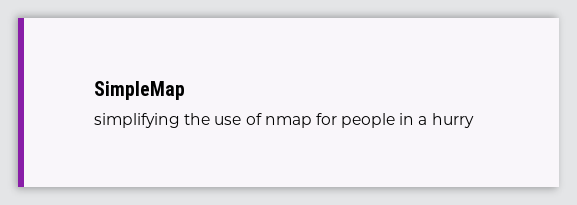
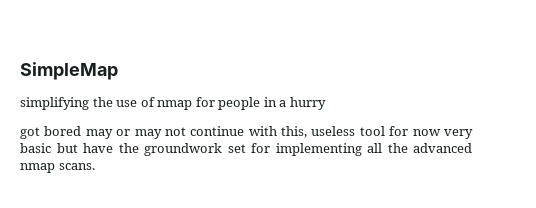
+ got bored may or may not continue with this, useless tool for now very basic but have the groundwork set for implementing all the advanced nmap scans.

